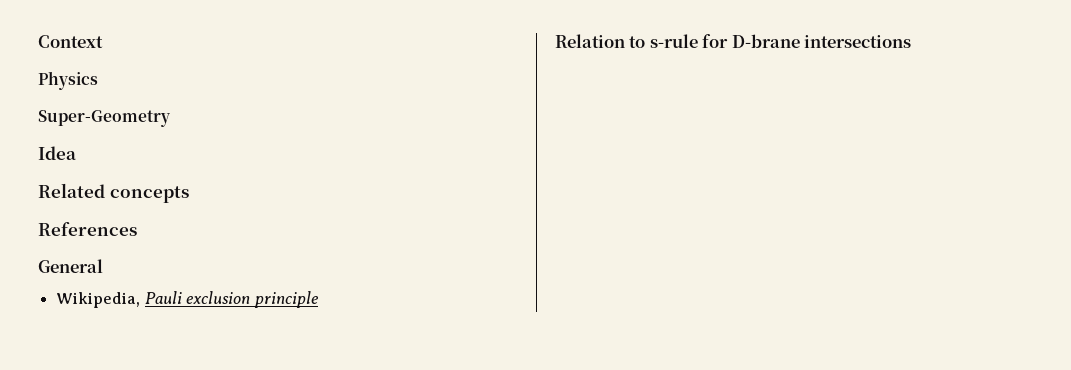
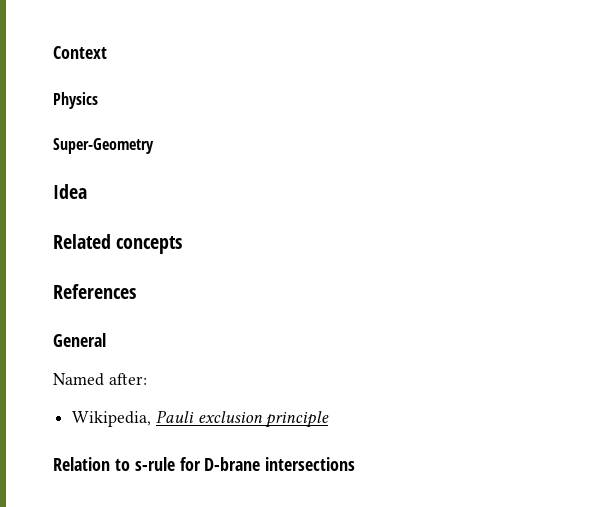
+ Named after:

